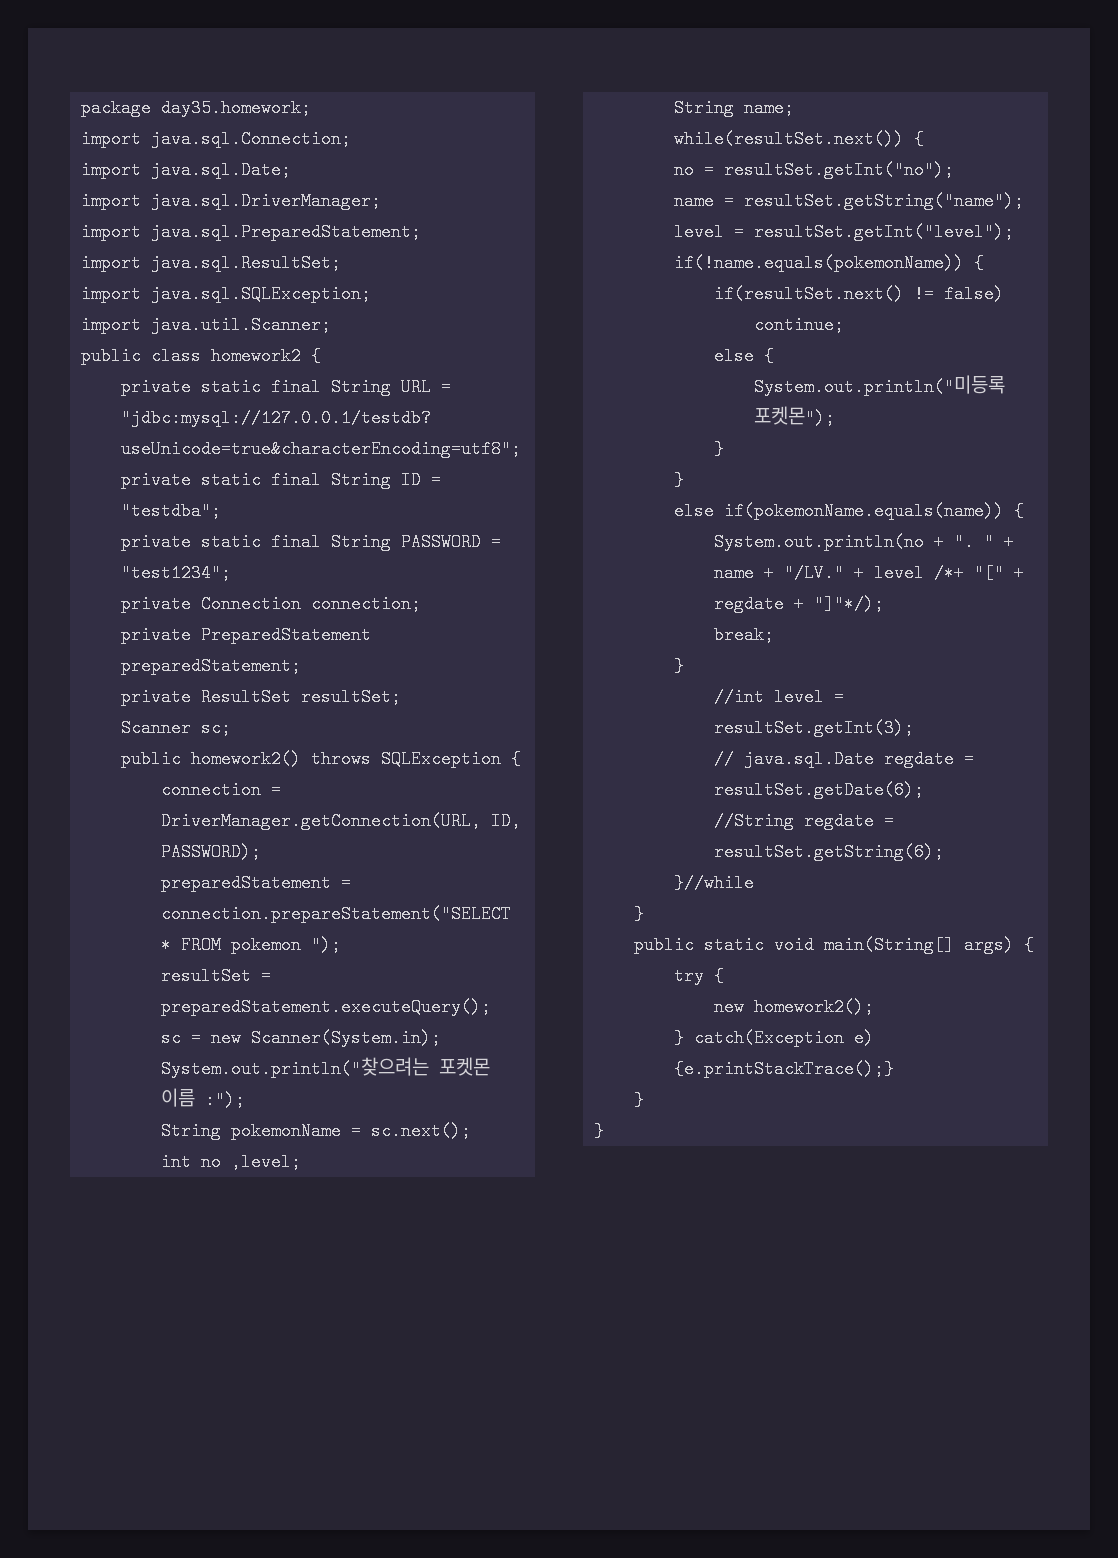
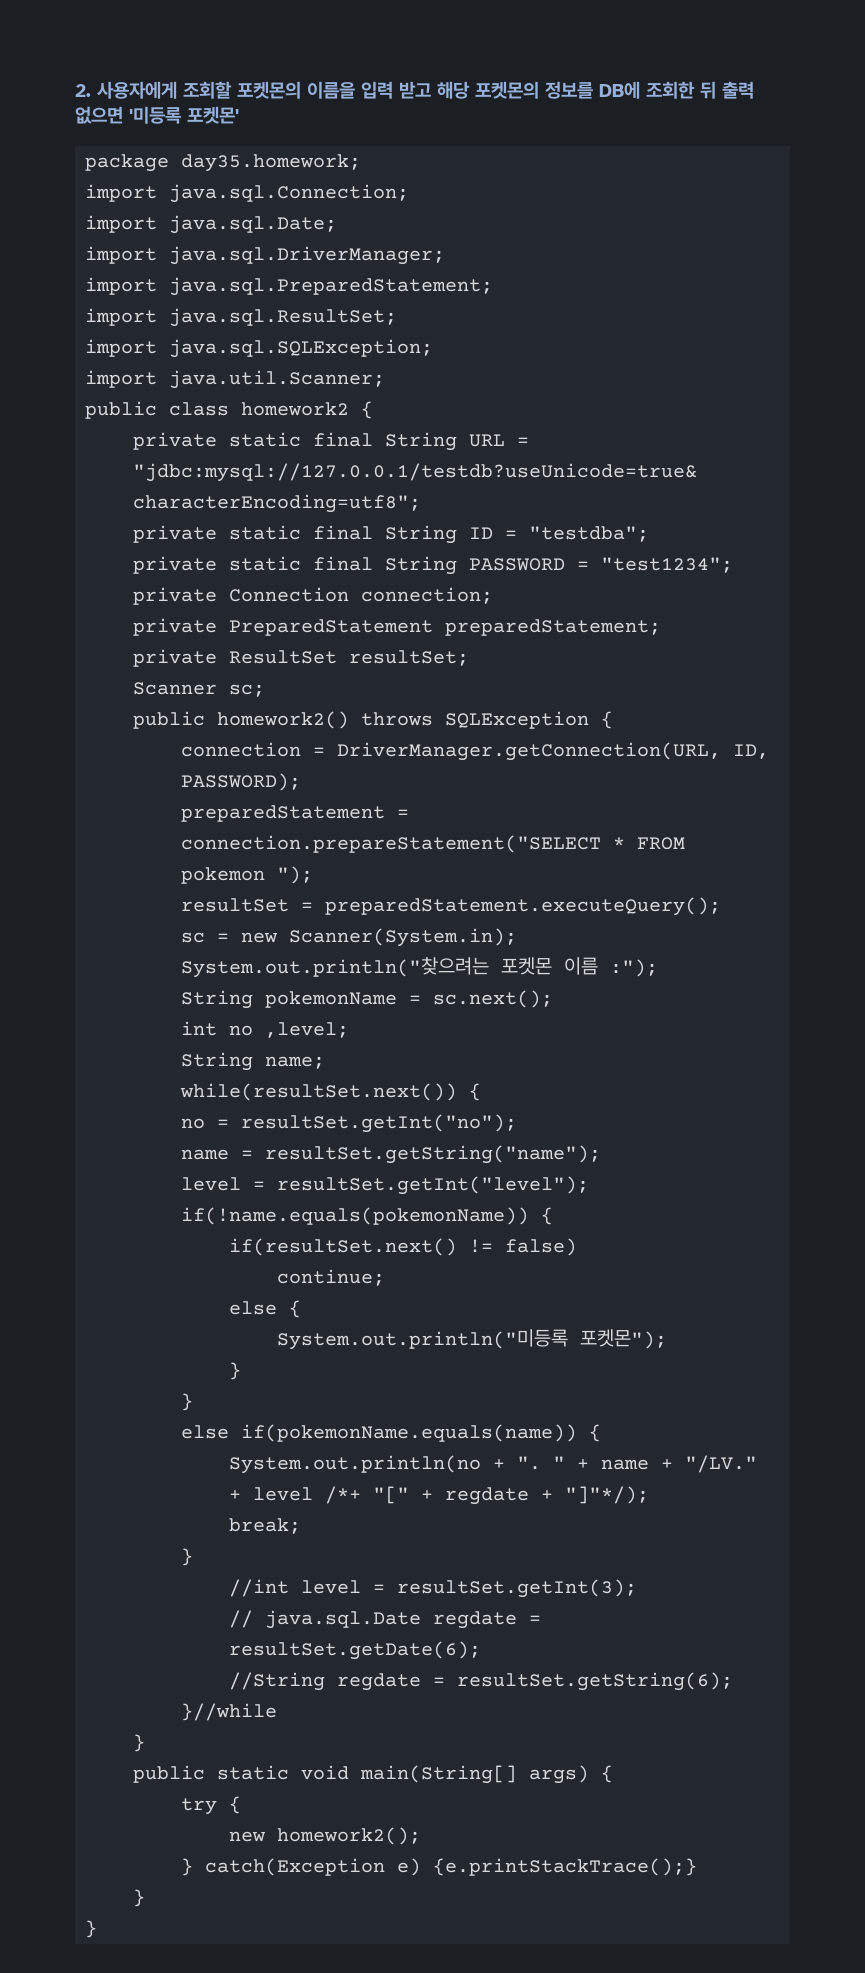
+ 2. 사용자에게 조회할 포켓몬의 이름을 입력 받고 해당 포켓몬의 정보를 DB에 조회한 뒤 출력 없으면 '미등록 포켓몬'

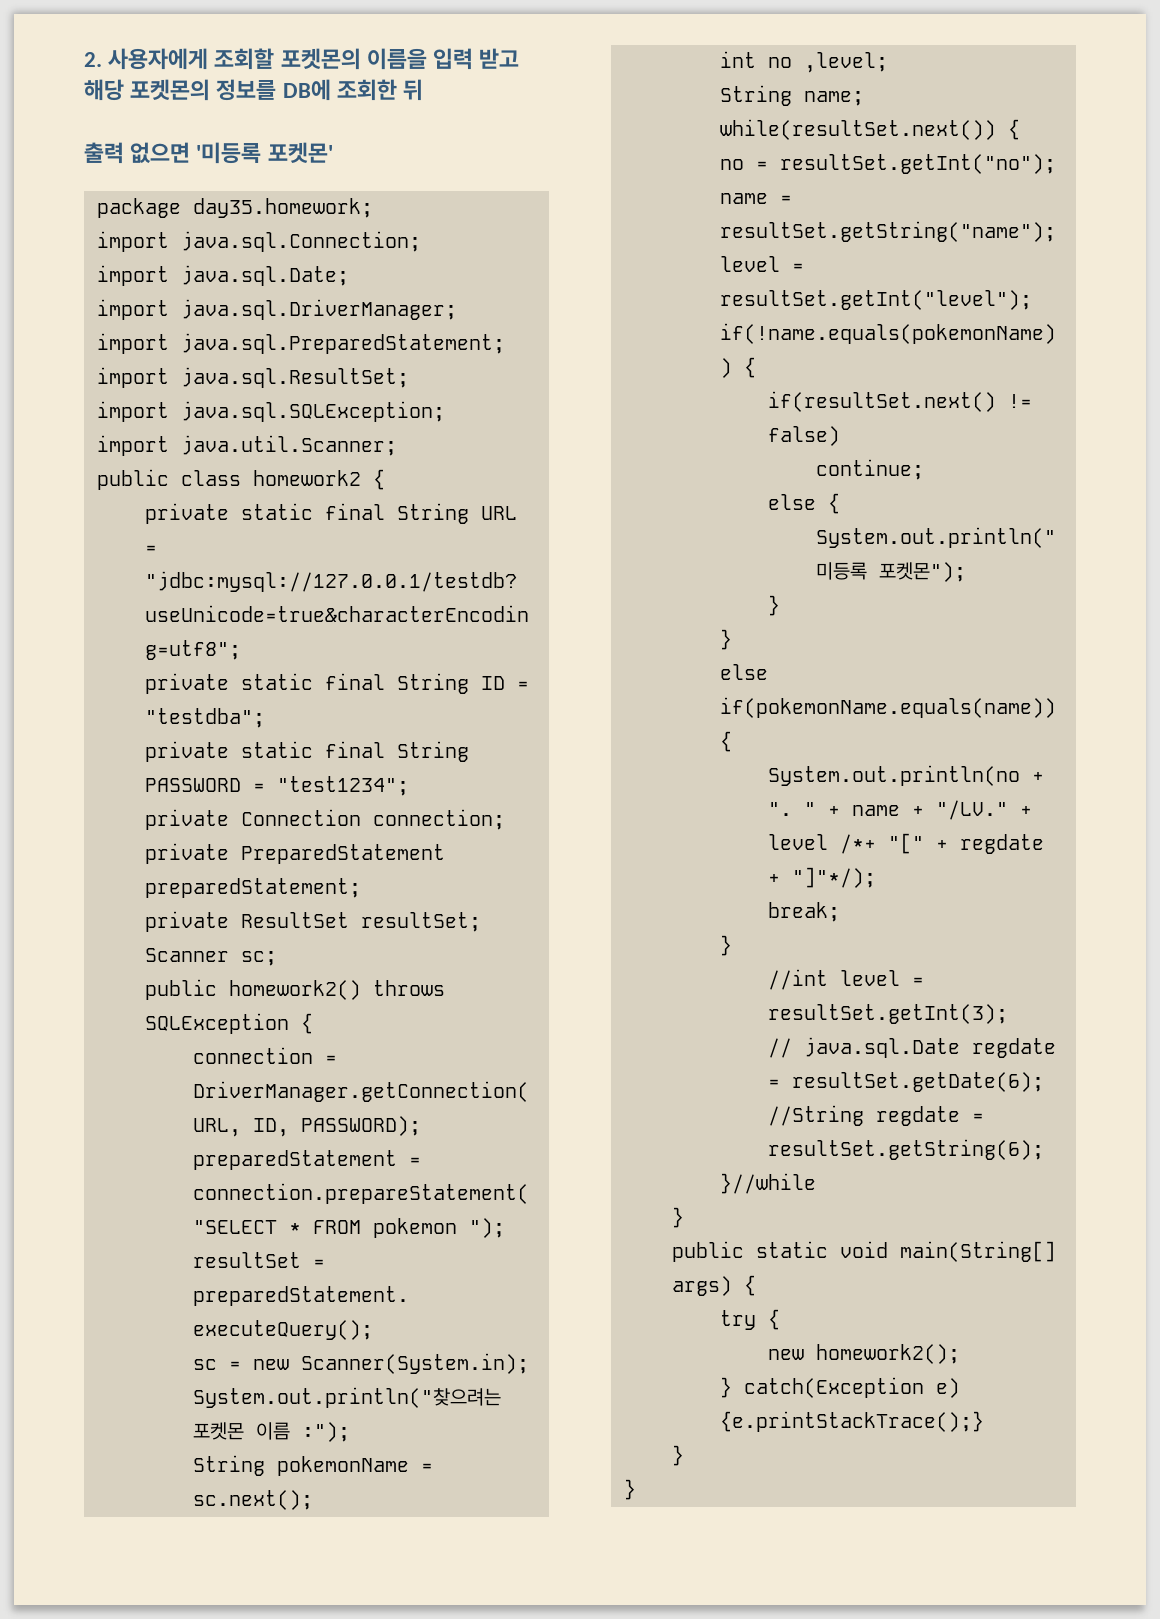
- 2. 사용자에게 조회할 포켓몬의 이름을 입력 받고 해당 포켓몬의 정보를 DB에 조회한 뒤 출력 없으면 '미등록 포켓몬'
+ 2. 사용자에게 조회할 포켓몬의 이름을 입력 받고 해당 포켓몬의 정보를 DB에 조회한 뒤
+ 출력 없으면 '미등록 포켓몬'

